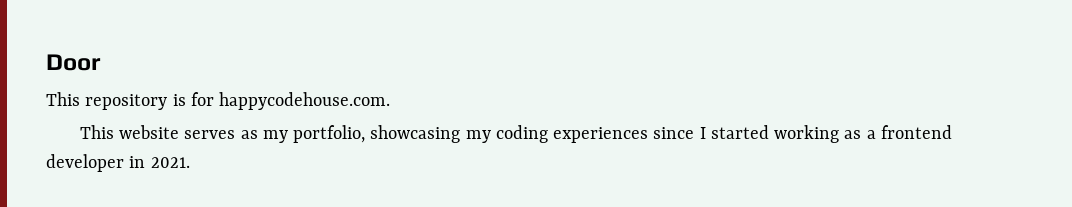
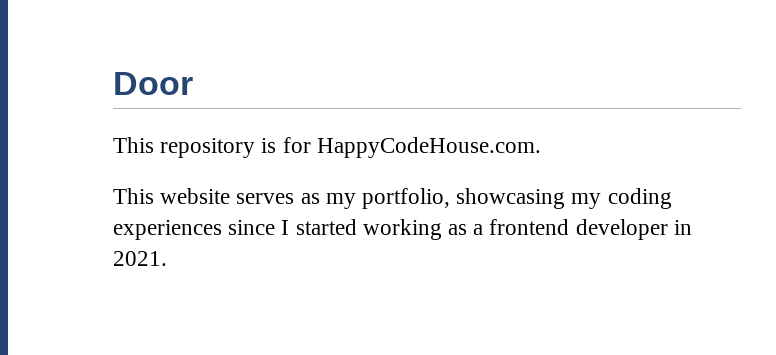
- This repository is for happycodehouse.com.
+ This repository is for HappyCodeHouse.com.

